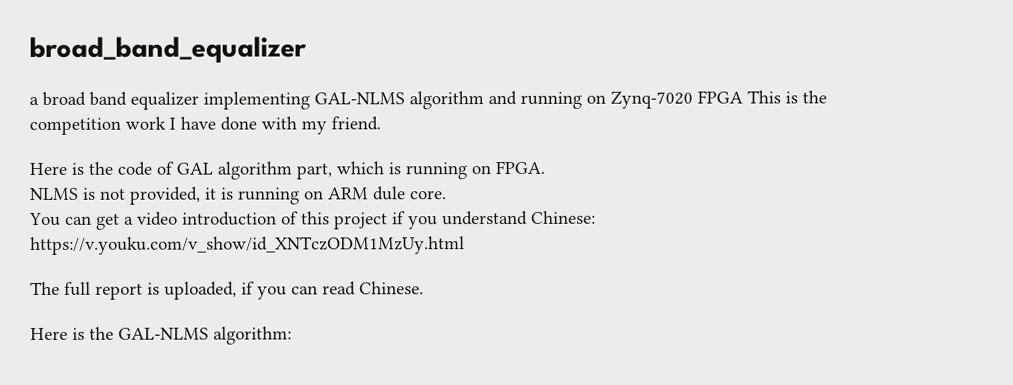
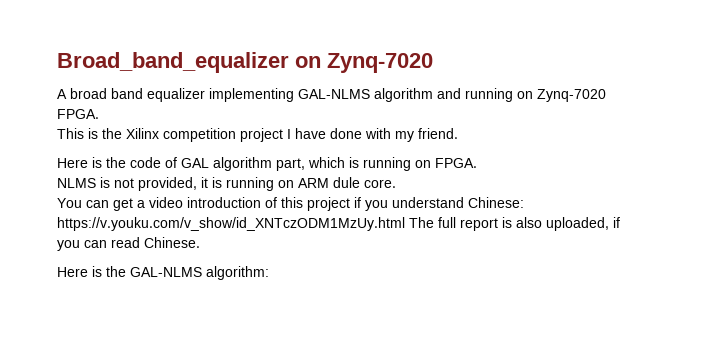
- broad_band_equalizer
- a broad band equalizer implementing GAL-NLMS algorithm and running on Zynq-7020 FPGA This is the competition work I have done with my friend.
+ Broad_band_equalizer on Zynq-7020
+ A broad band equalizer implementing GAL-NLMS algorithm and running on Zynq-7020 FPGA.
+ This is the Xilinx competition project I have done with my friend.
- You can get a video introduction of this project if you understand Chinese: https://v.youku.com/v_show/id_XNTczODM1MzUy.html
- The full report is uploaded, if you can read Chinese.
+ You can get a video introduction of this project if you understand Chinese: https://v.youku.com/v_show/id_XNTczODM1MzUy.html The full report is also uploaded, if you can read Chinese.

